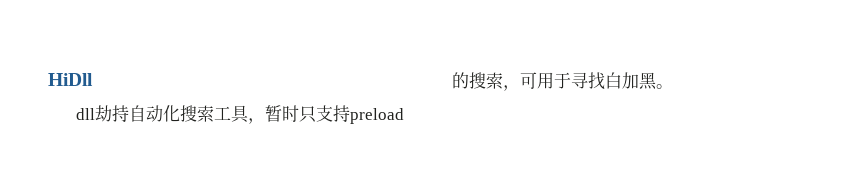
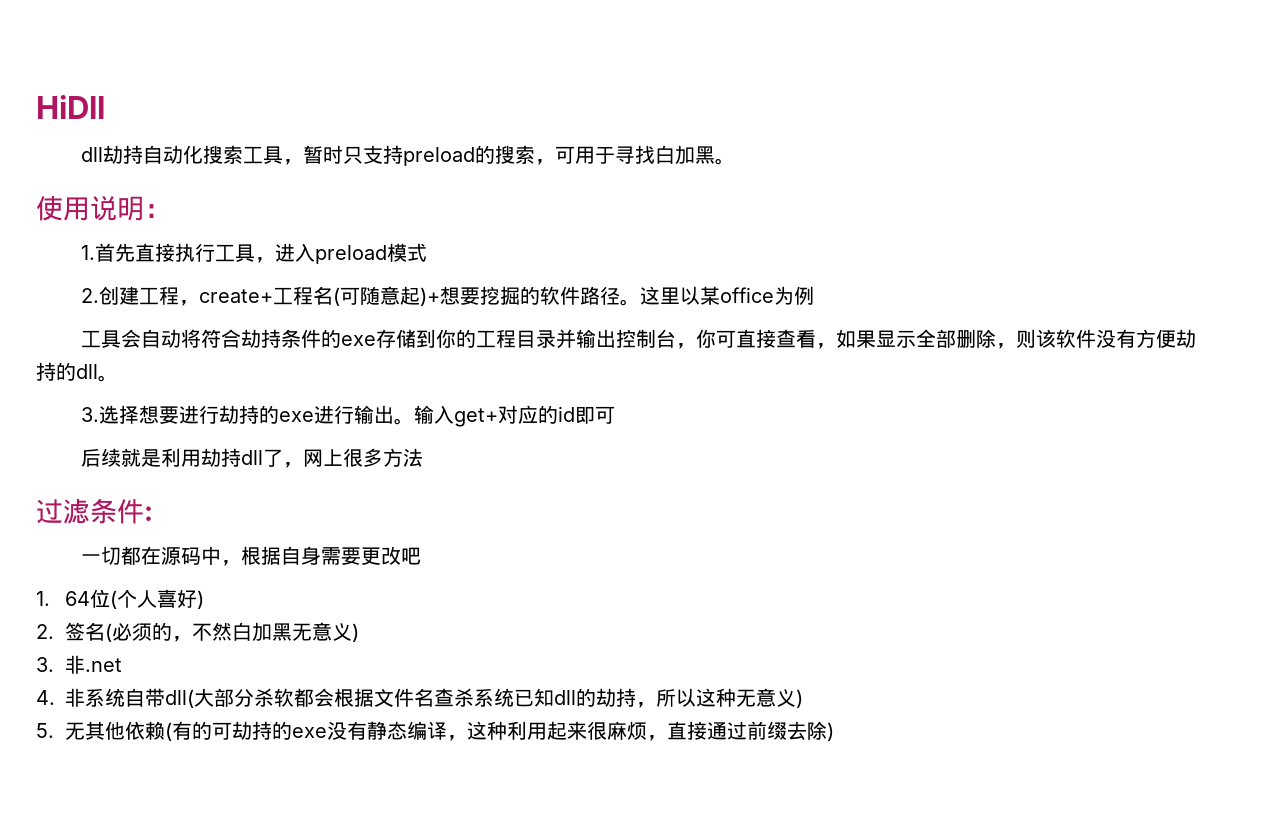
+ 使用说明：
+ 1.首先直接执行工具，进入preload模式
+ 2.创建工程，create+工程名(可随意起)+想要挖掘的软件路径。这里以某office为例
+ 工具会自动将符合劫持条件的exe存储到你的工程目录并输出控制台，你可直接查看，如果显示全部删除，则该软件没有方便劫持的dll。
+ 3.选择想要进行劫持的exe进行输出。输入get+对应的id即可
+ 后续就是利用劫持dll了，网上很多方法
+ 过滤条件:
+ 一切都在源码中，根据自身需要更改吧
+ 1. 64位(个人喜好)
+ 2.签名(必须的，不然白加黑无意义)
+ 3.非.net
+ 4.非系统自带dll(大部分杀软都会根据文件名查杀系统已知dll的劫持，所以这种无意义)
+ 5.无其他依赖(有的可劫持的exe没有静态编译，这种利用起来很麻烦，直接通过前缀去除)

